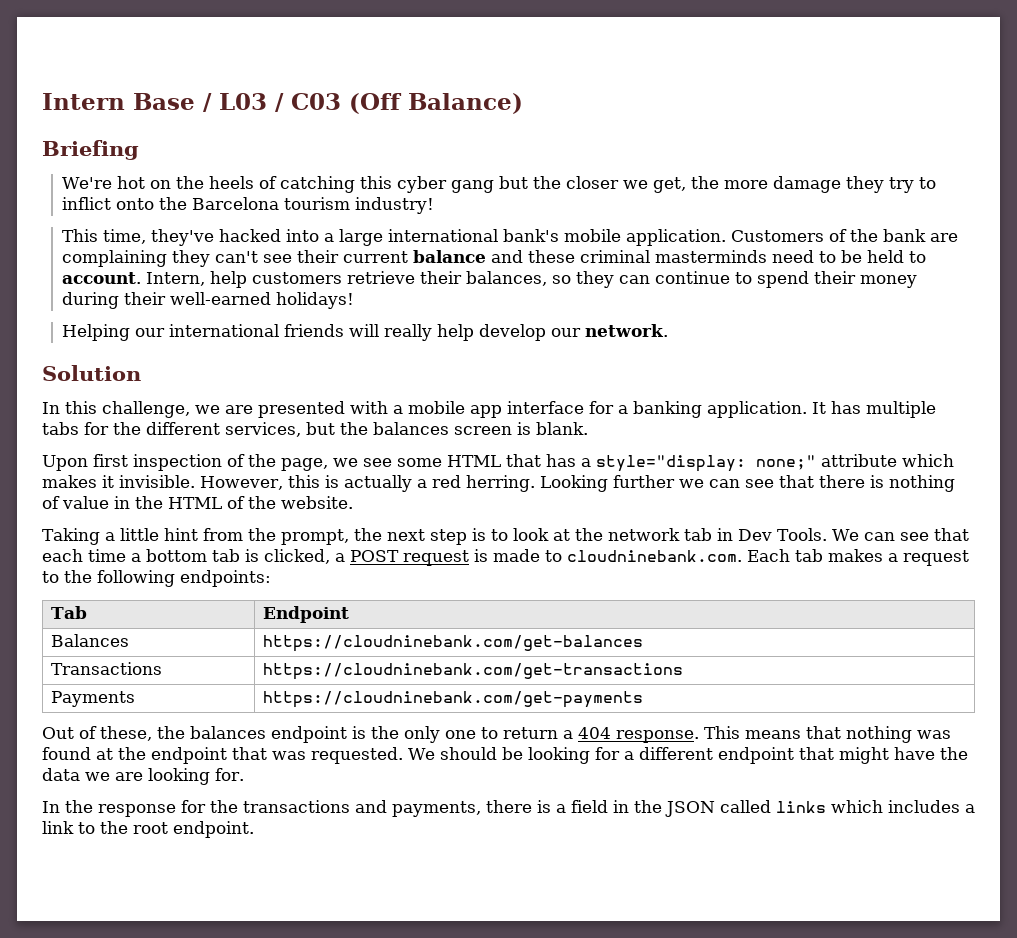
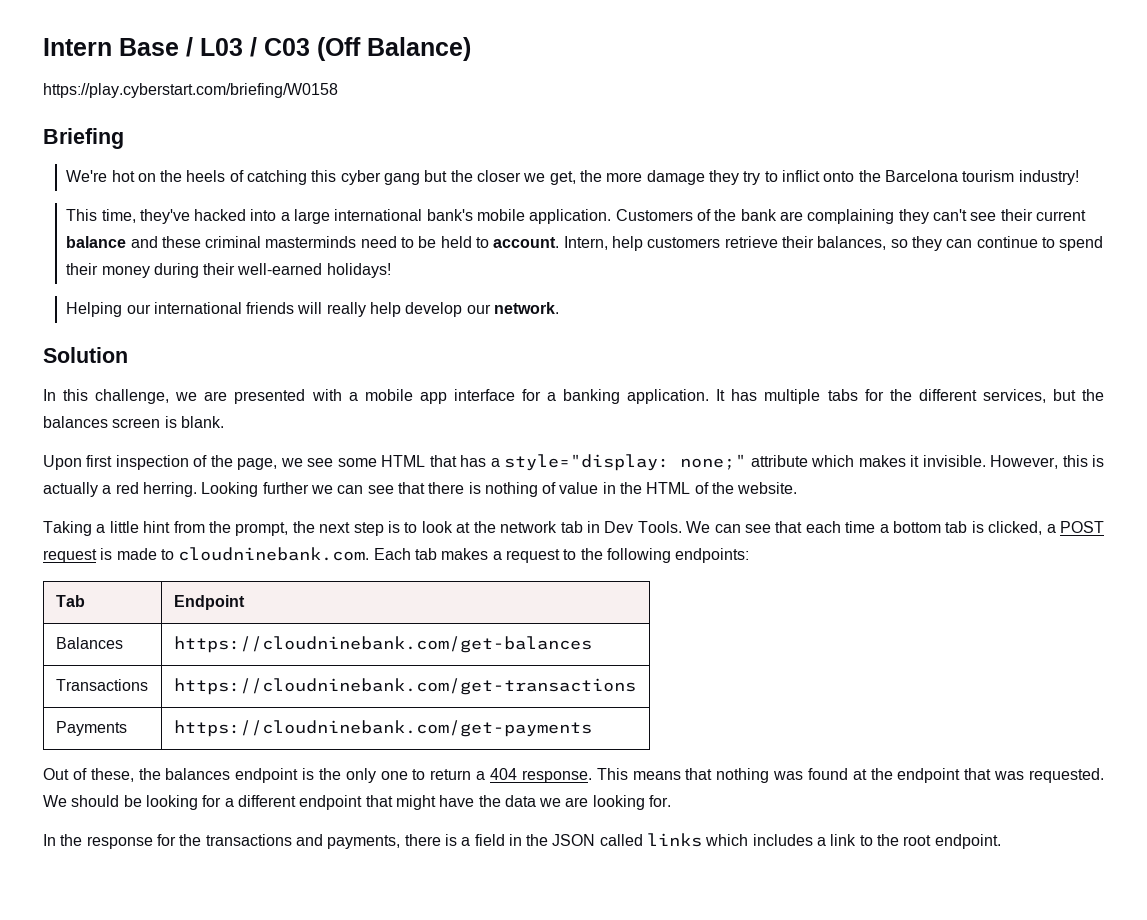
+ https://play.cyberstart.com/briefing/W0158

